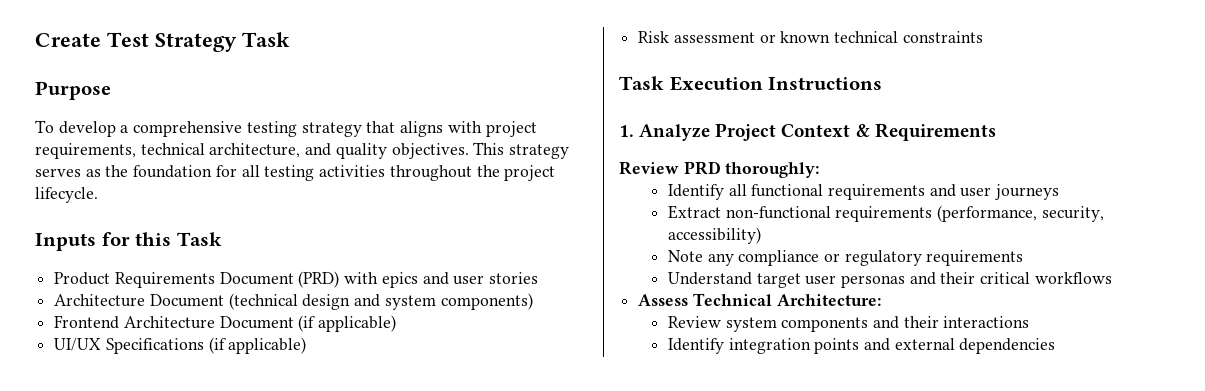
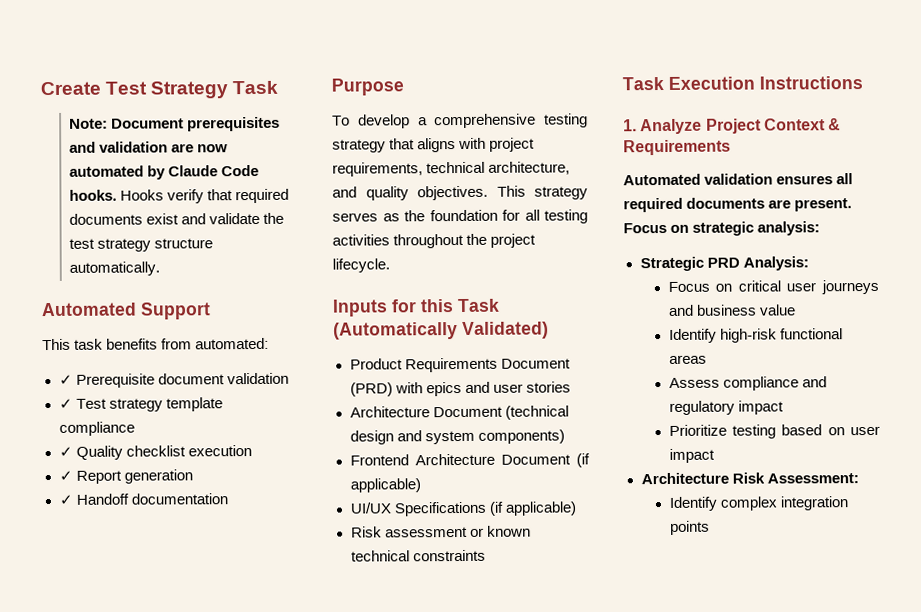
+ Note: Document prerequisites and validation are now automated by Claude Code hooks. Hooks verify that required documents exist and validate the test strategy structure automatically.
+ Automated Support
+ This task benefits from automated:
+ ✓ Prerequisite document validation
+ ✓ Test strategy template compliance
+ ✓ Quality checklist execution
+ ✓ Report generation
+ ✓ Handoff documentation
- Inputs for this Task
+ Inputs for this Task (Automatically Validated)
- Review PRD thoroughly:
- Identify all functional requirements and user journeys
- Extract non-functional requirements (performance, security, accessibility)
- Note any compliance or regulatory requirements
- Understand target user personas and their critical workflows
- Assess Technical Architecture:
- Review system components and their interactions
- Identify integration points and external dependencies
+ Automated validation ensures all required documents are present. Focus on strategic analysis:
+ Strategic PRD Analysis:
+ Focus on critical user journeys and business value
+ Identify high-risk functional areas
+ Assess compliance and regulatory impact
+ Prioritize testing based on user impact
+ Architecture Risk Assessment:
+ Identify complex integration points

